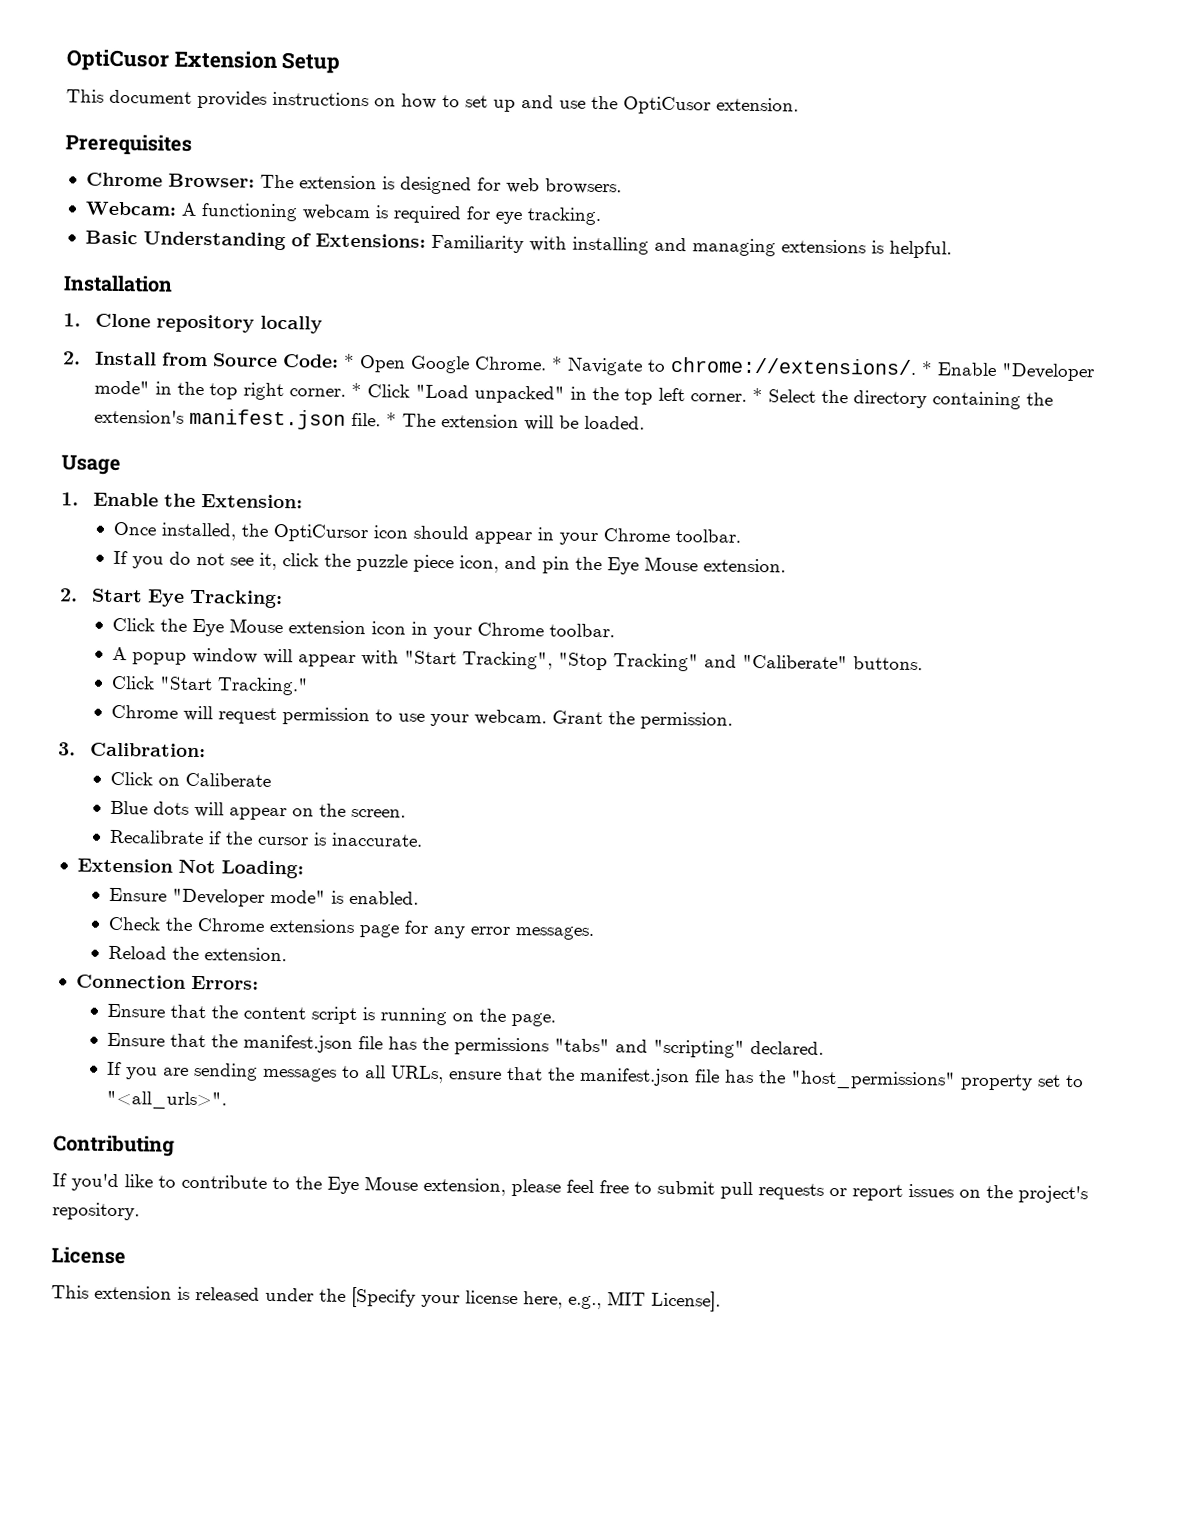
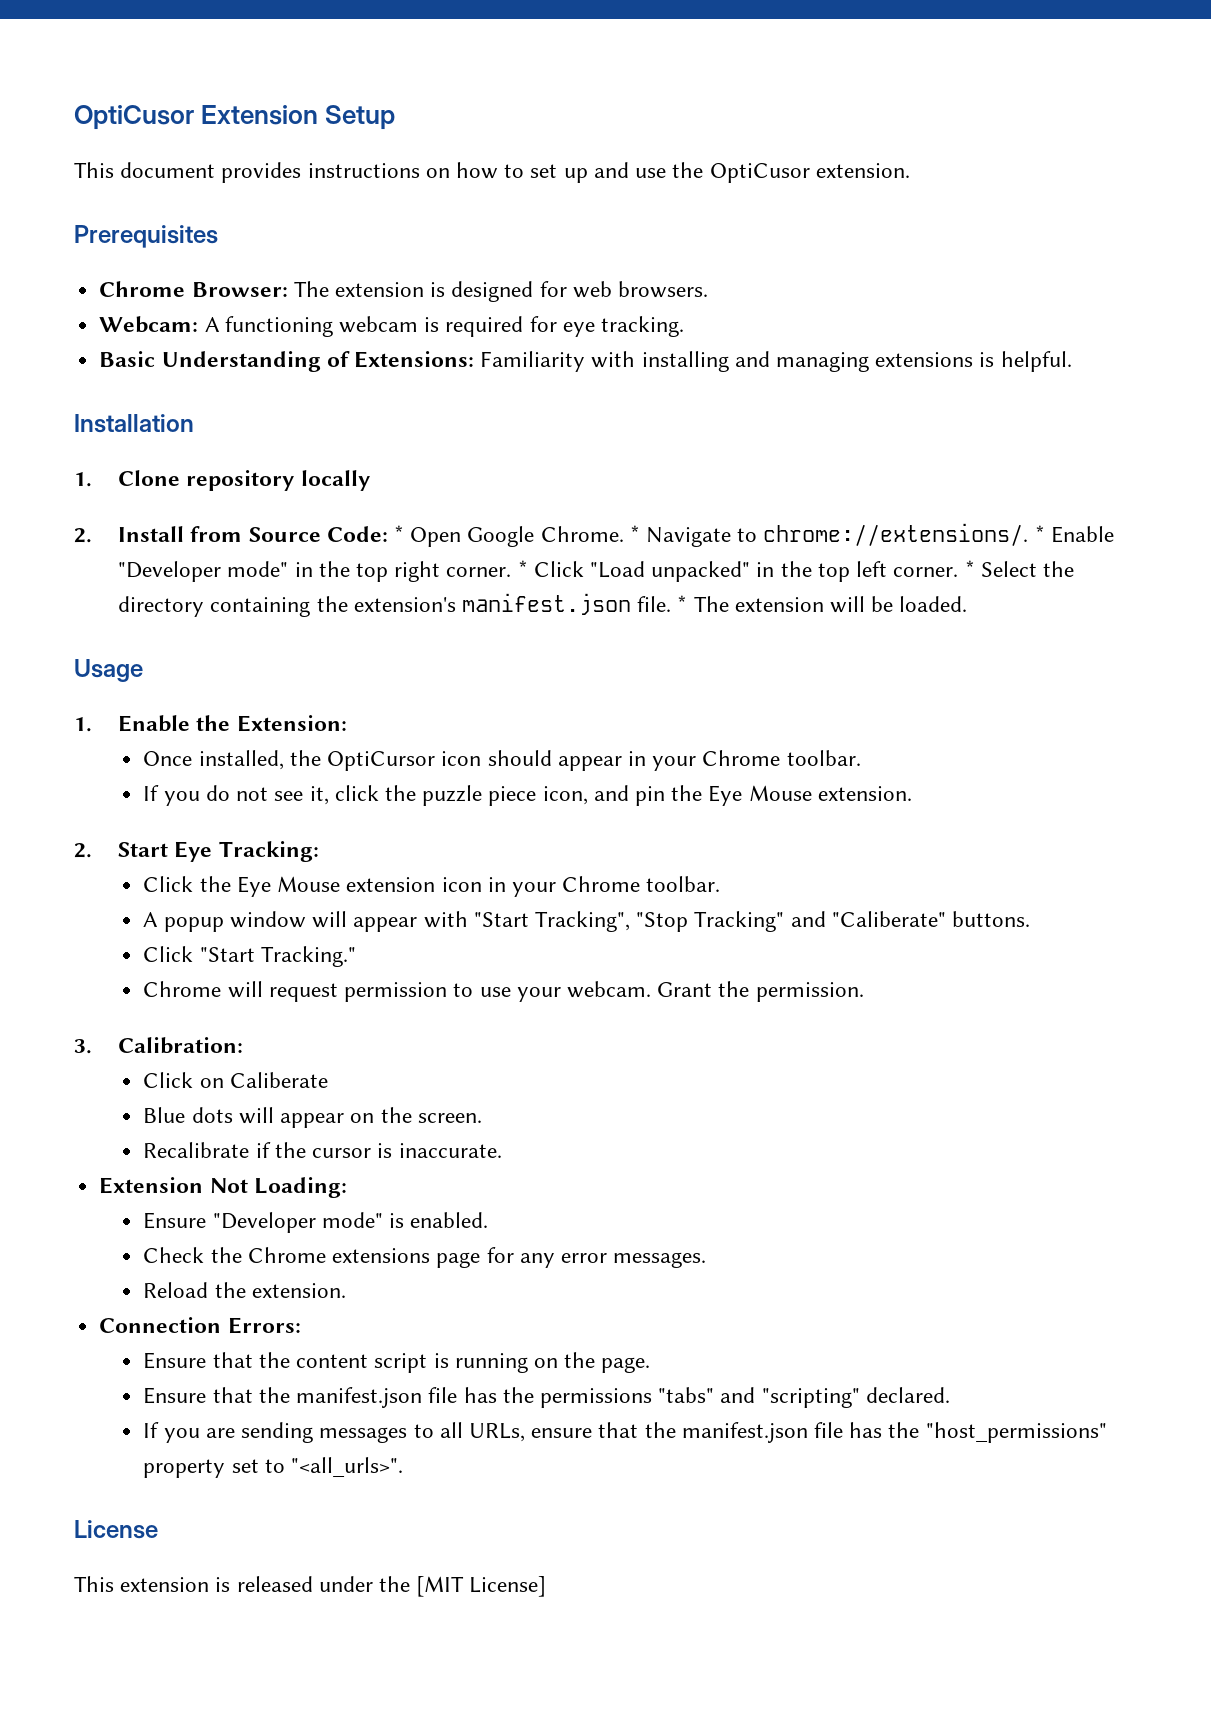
- Contributing
- If you'd like to contribute to the Eye Mouse extension, please feel free to submit pull requests or report issues on the project's repository.
- This extension is released under the [Specify your license here, e.g., MIT License].
+ This extension is released under the [MIT License]

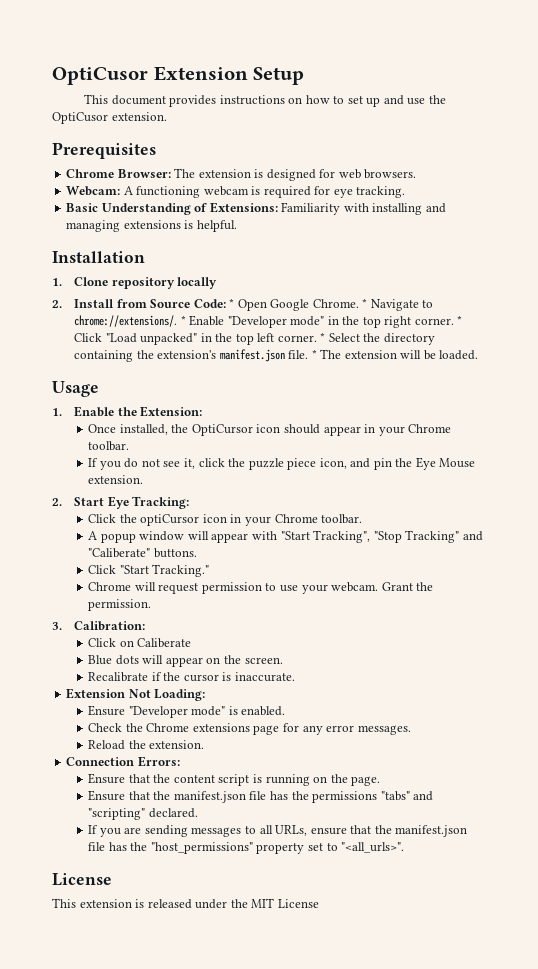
- Click the Eye Mouse extension icon in your Chrome toolbar.
+ Click the optiCursor icon in your Chrome toolbar.
- This extension is released under the [MIT License]
+ This extension is released under the MIT License

